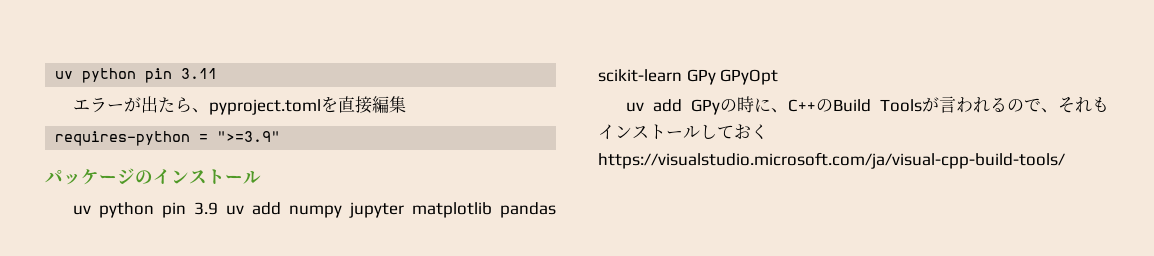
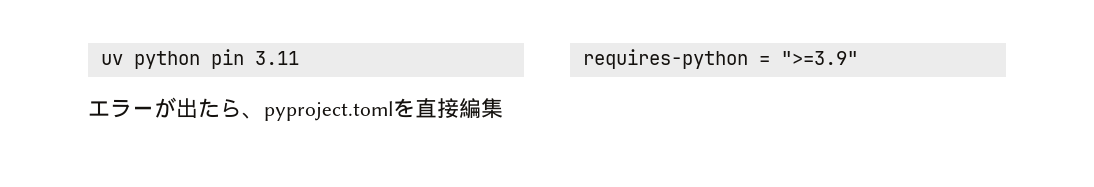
- パッケージのインストール
- uv python pin 3.9 uv add numpy jupyter matplotlib pandas scikit-learn GPy GPyOpt
- uv add GPyの時に、C++のBuild Toolsが言われるので、それもインストールしておくhttps://visualstudio.microsoft.com/ja/visual-cpp-build-tools/

